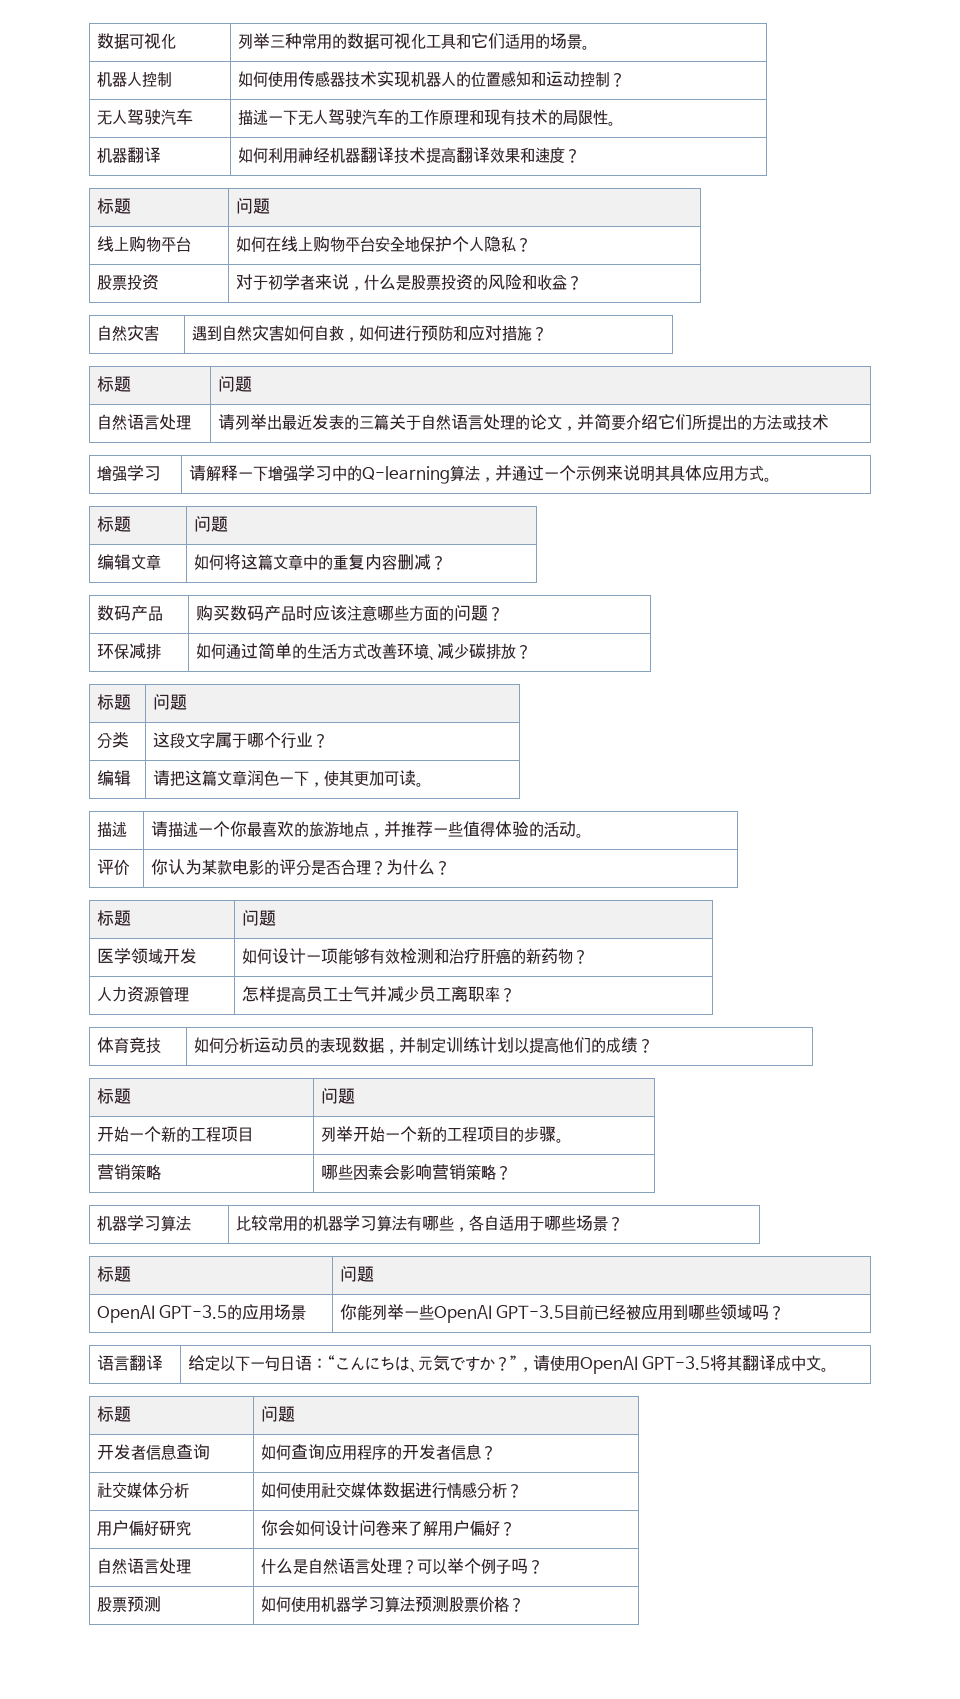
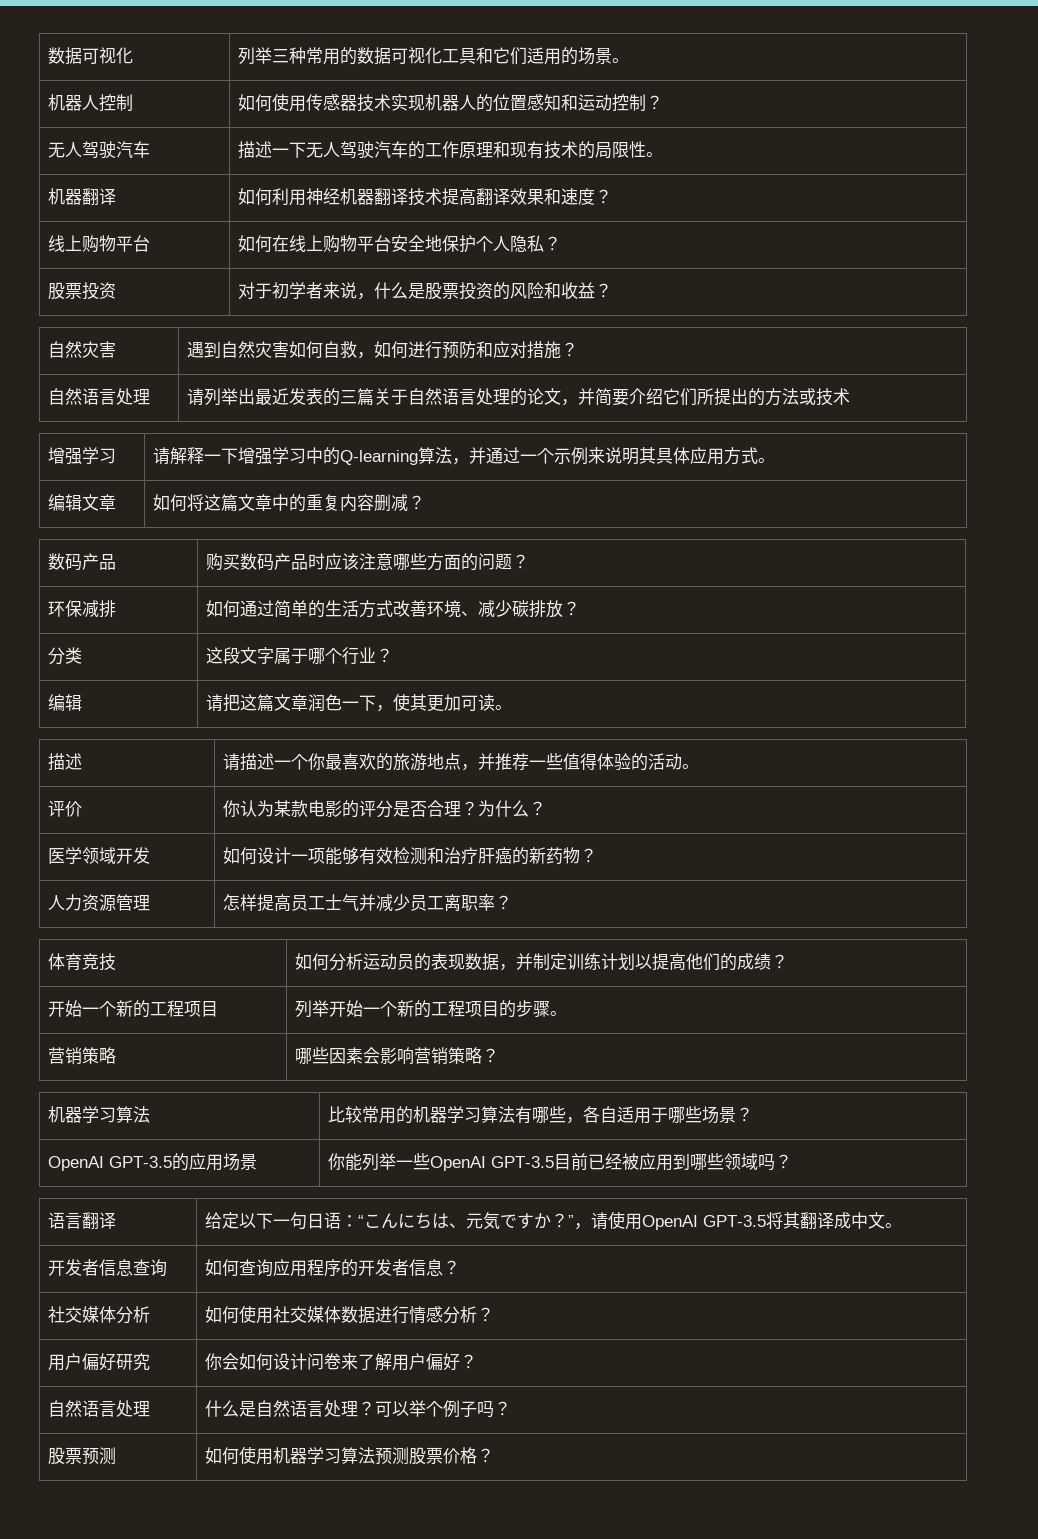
  机器翻译 | 如何利用神经机器翻译技术提高翻译效果和速度？
- 标题 | 问题
  自然灾害 | 遇到自然灾害如何自救，如何进行预防和应对措施？
- 标题 | 问题
  增强学习 | 请解释一下增强学习中的Q-learning算法，并通过一个示例来说明其具体应用方式。
- 标题 | 问题
  环保减排 | 如何通过简单的生活方式改善环境、减少碳排放？
- 标题 | 问题
  评价 | 你认为某款电影的评分是否合理？为什么？
- 标题 | 问题
  体育竞技 | 如何分析运动员的表现数据，并制定训练计划以提高他们的成绩？
- 标题 | 问题
  机器学习算法 | 比较常用的机器学习算法有哪些，各自适用于哪些场景？
- 标题 | 问题
  语言翻译 | 给定以下一句日语：“こんにちは、元気ですか？”，请使用OpenAI GPT-3.5将其翻译成中文。
- 标题 | 问题

